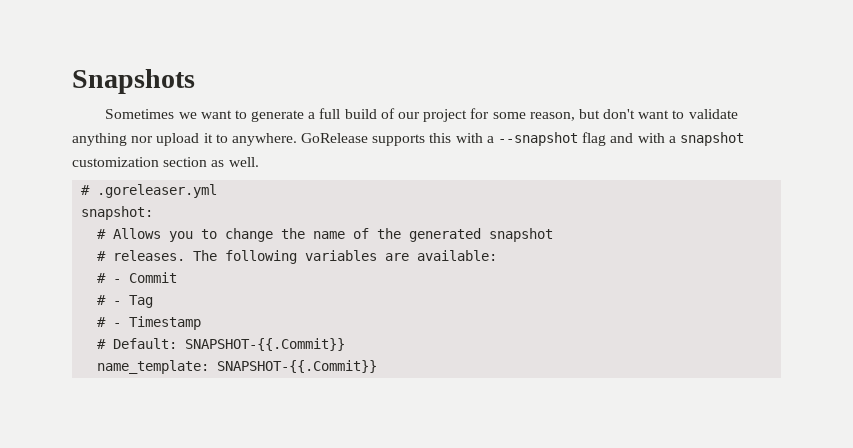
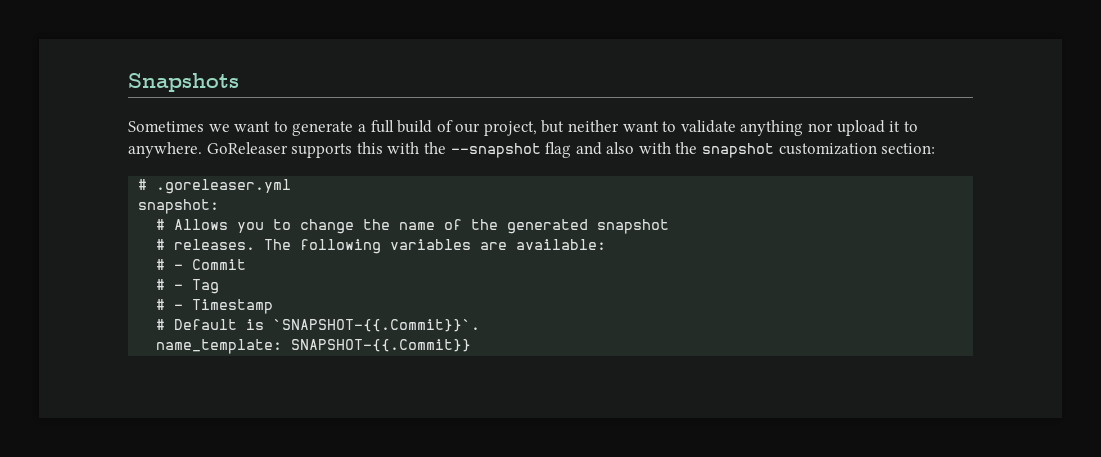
- Sometimes we want to generate a full build of our project for some reason, but don't want to validate anything nor upload it to anywhere.
+ Sometimes we want to generate a full build of our project, but neither want to validate anything nor upload it to anywhere.
- GoRelease supports this with a --snapshot flag and with a snapshot customization section as well.
+ GoReleaser supports this with the --snapshot flag and also with the snapshot customization section:
- # Default: SNAPSHOT-{{.Commit}}
+ # Default is `SNAPSHOT-{{.Commit}}`.

